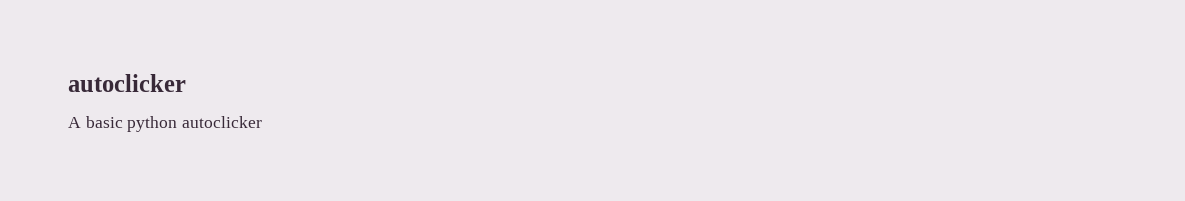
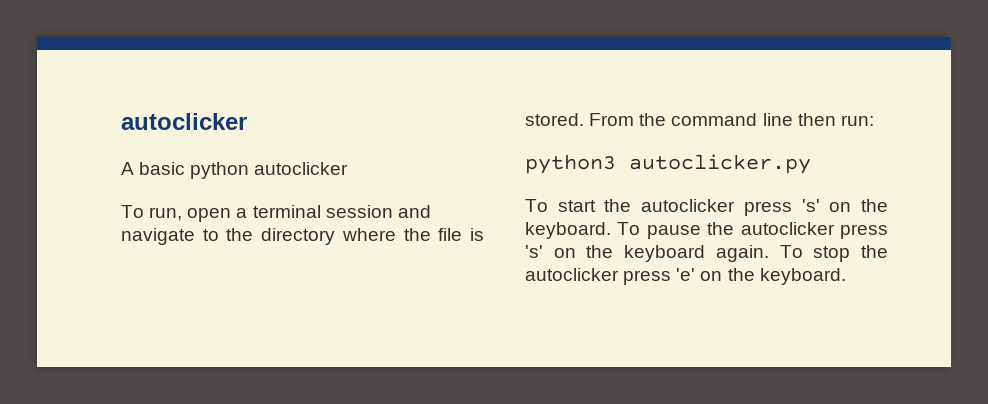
+ To run, open a terminal session and navigate to the directory where the file is stored. From the command line then run:
+ python3 autoclicker.py
+ To start the autoclicker press 's' on the keyboard. To pause the autoclicker press 's' on the keyboard again. To stop the autoclicker press 'e' on the keyboard.

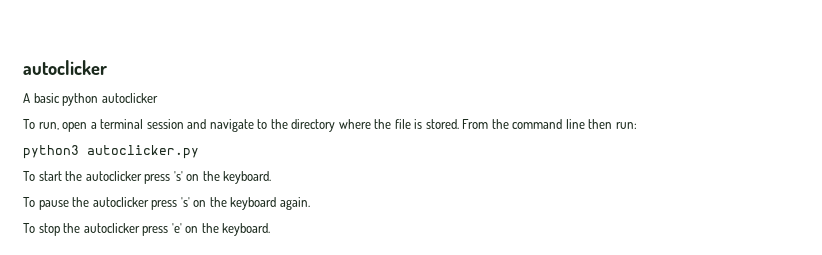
- To start the autoclicker press 's' on the keyboard. To pause the autoclicker press 's' on the keyboard again. To stop the autoclicker press 'e' on the keyboard.
+ To start the autoclicker press 's' on the keyboard.
+ To pause the autoclicker press 's' on the keyboard again.
+ To stop the autoclicker press 'e' on the keyboard.

